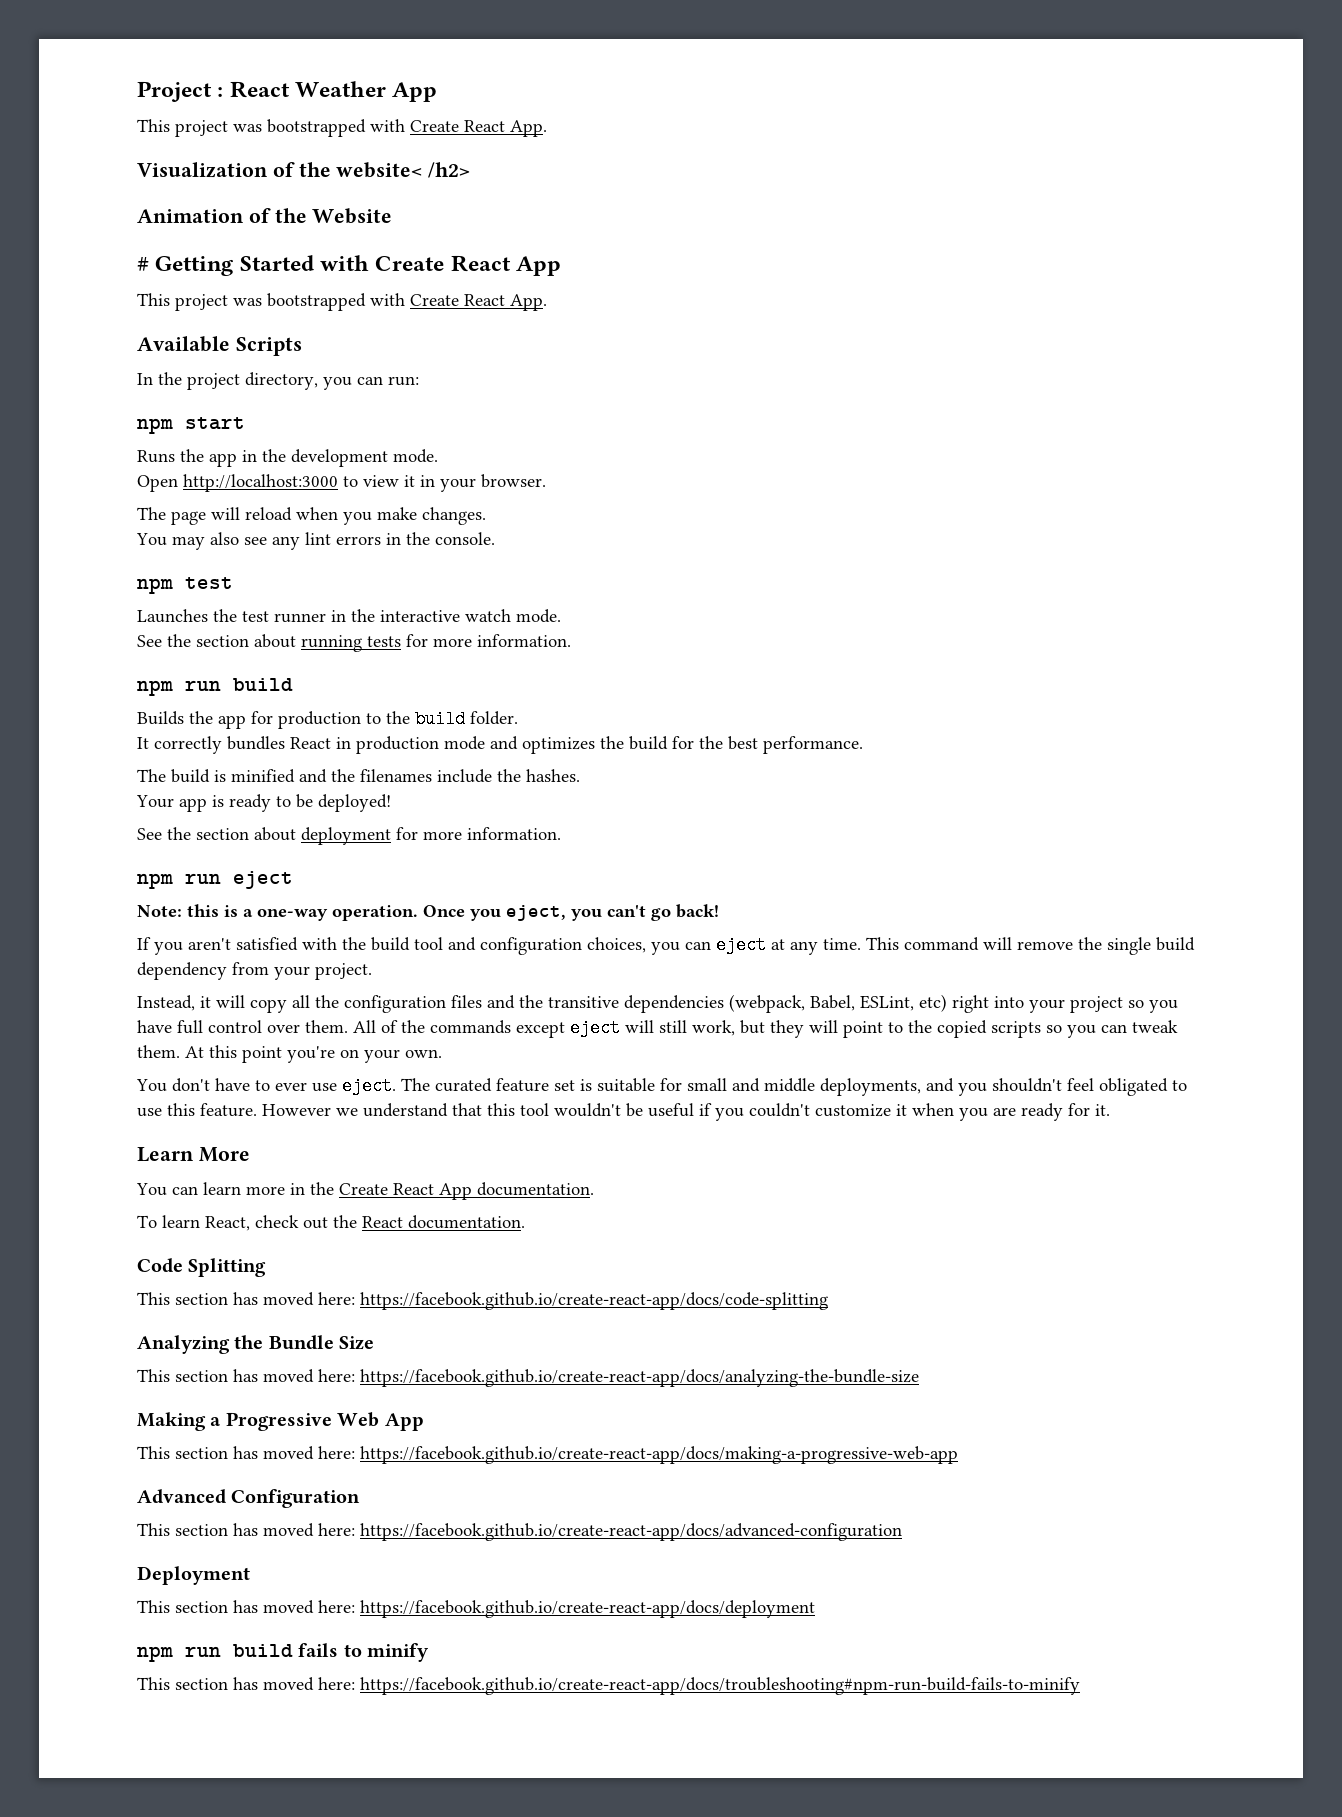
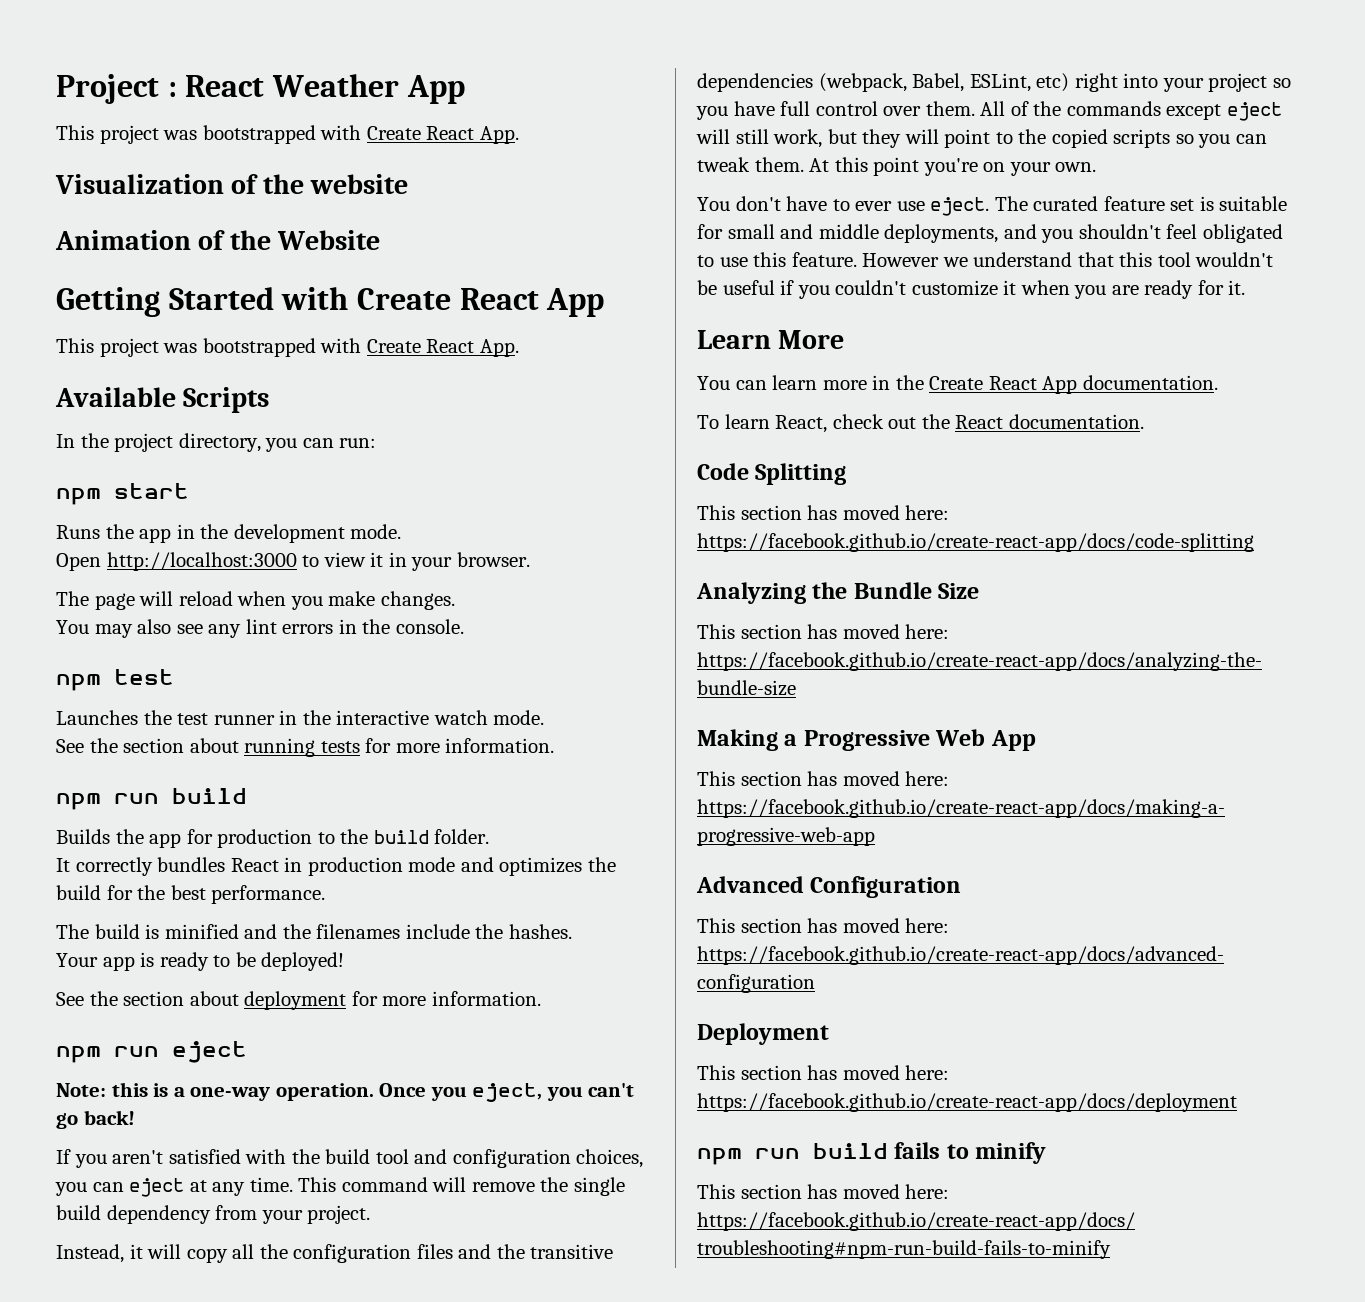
- Visualization of the website< /h2>
+ Visualization of the website
- # Getting Started with Create React App
+ Getting Started with Create React App

